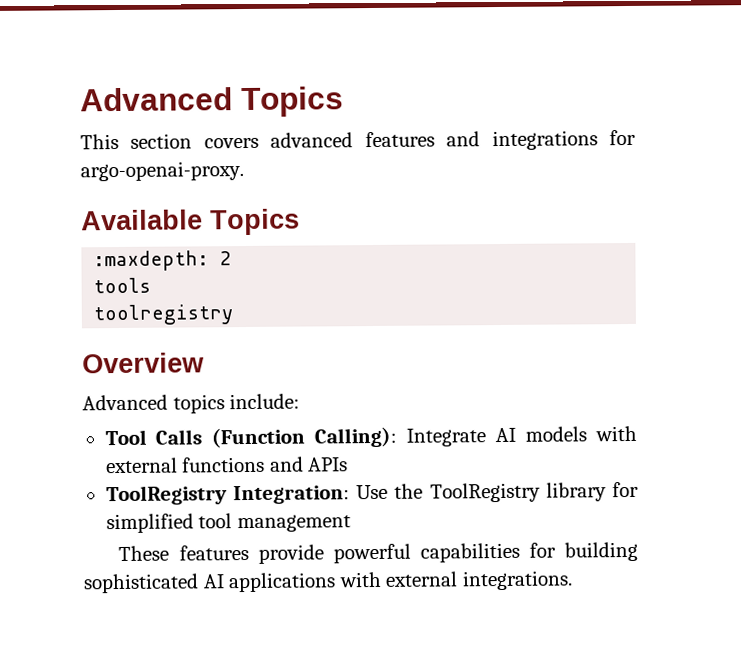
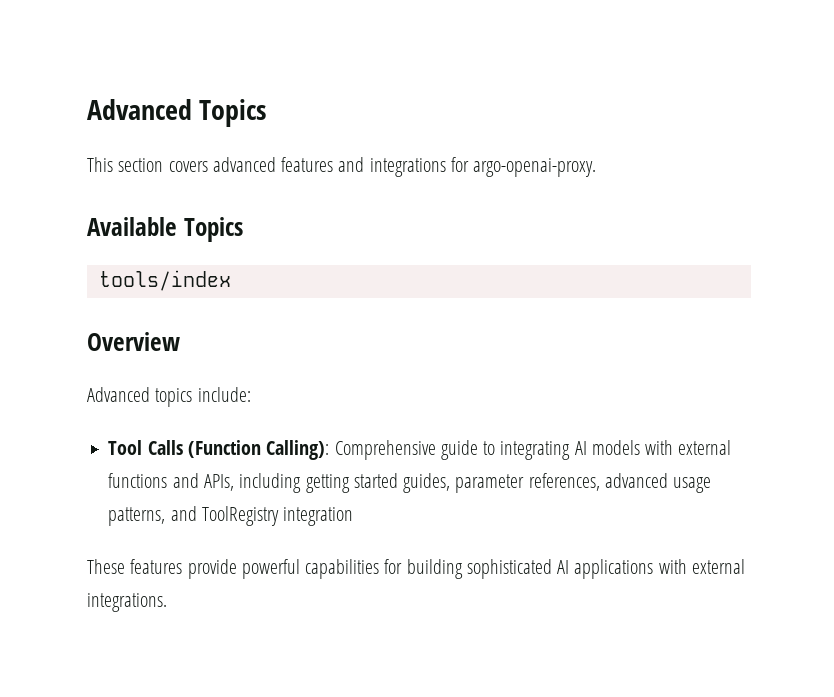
- :maxdepth: 2
- tools
- toolregistry
+ tools/index
- Tool Calls (Function Calling): Integrate AI models with external functions and APIs
- ToolRegistry Integration: Use the ToolRegistry library for simplified tool management
+ Tool Calls (Function Calling): Comprehensive guide to integrating AI models with external functions and APIs, including getting started guides, parameter references, advanced usage patterns, and ToolRegistry integration

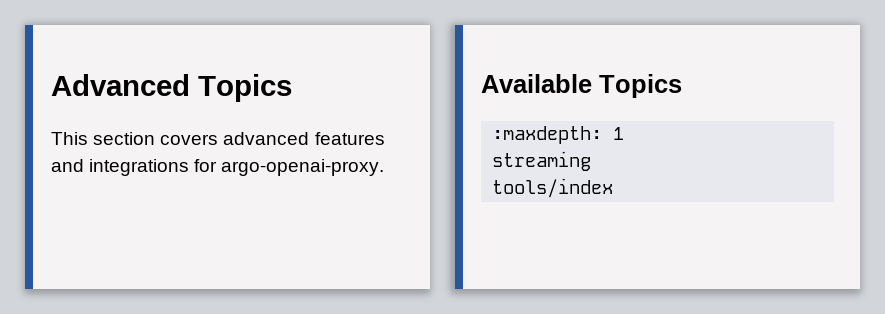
+ :maxdepth: 1
+ streaming
  tools/index
- Overview
- Advanced topics include:
- Tool Calls (Function Calling): Comprehensive guide to integrating AI models with external functions and APIs, including getting started guides, parameter references, advanced usage patterns, and ToolRegistry integration
- These features provide powerful capabilities for building sophisticated AI applications with external integrations.

